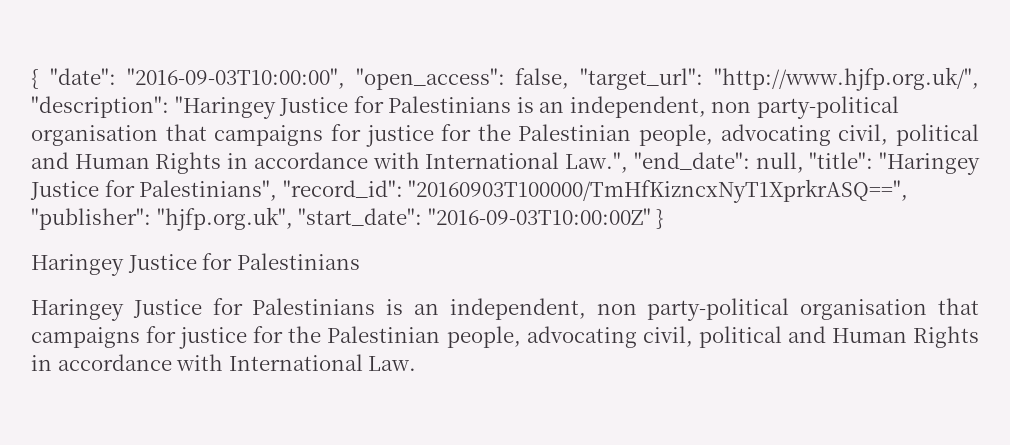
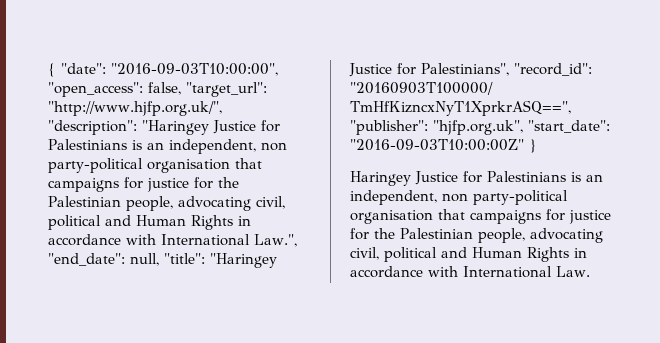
  "2016-09-03T10:00:00Z" }
- Haringey Justice for Palestinians

